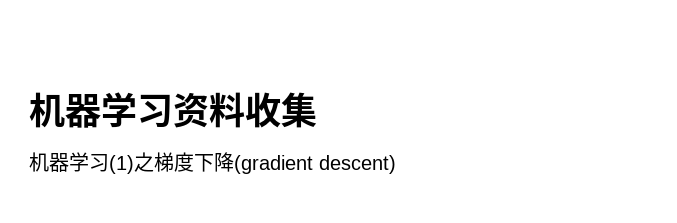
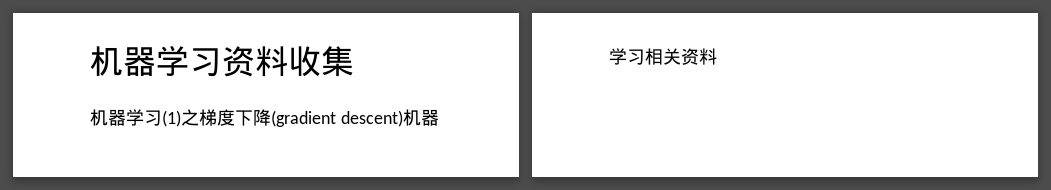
- 机器学习(1)之梯度下降(gradient descent)
+ 机器学习(1)之梯度下降(gradient descent)机器学习相关资料

